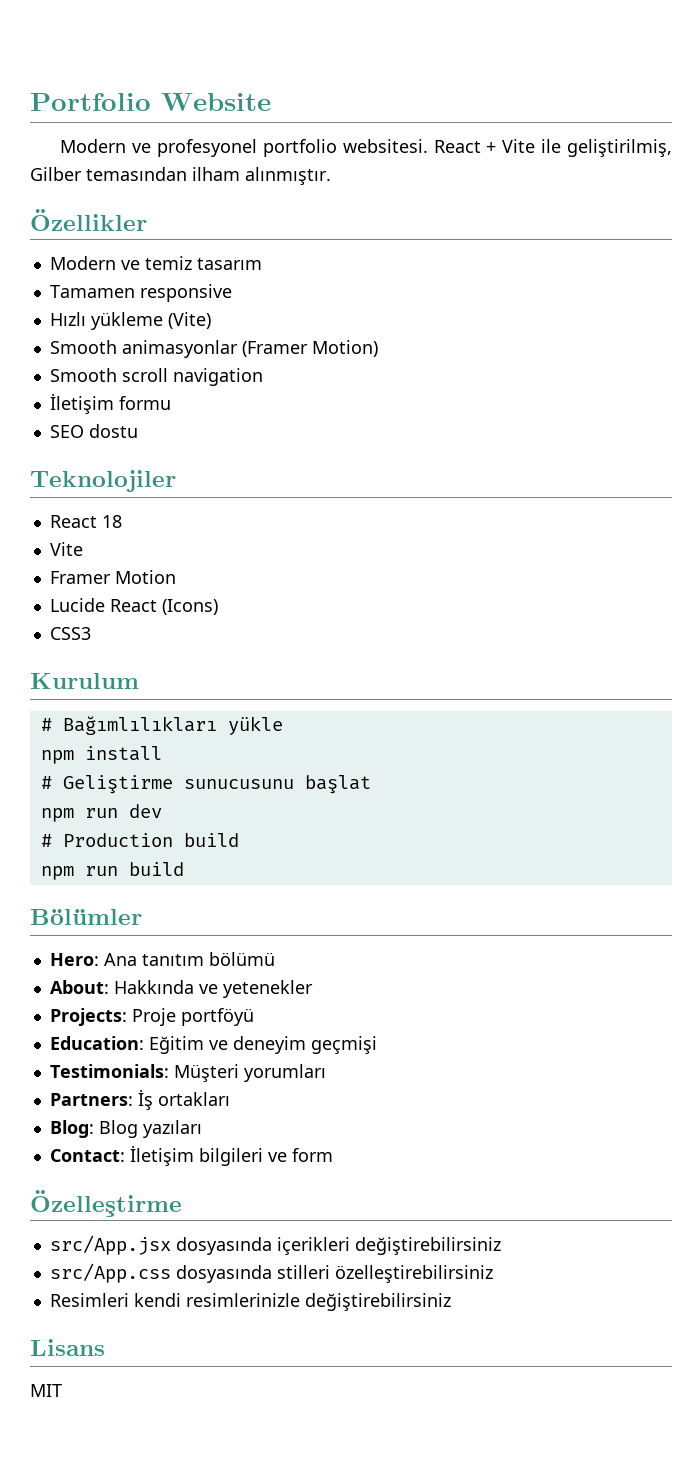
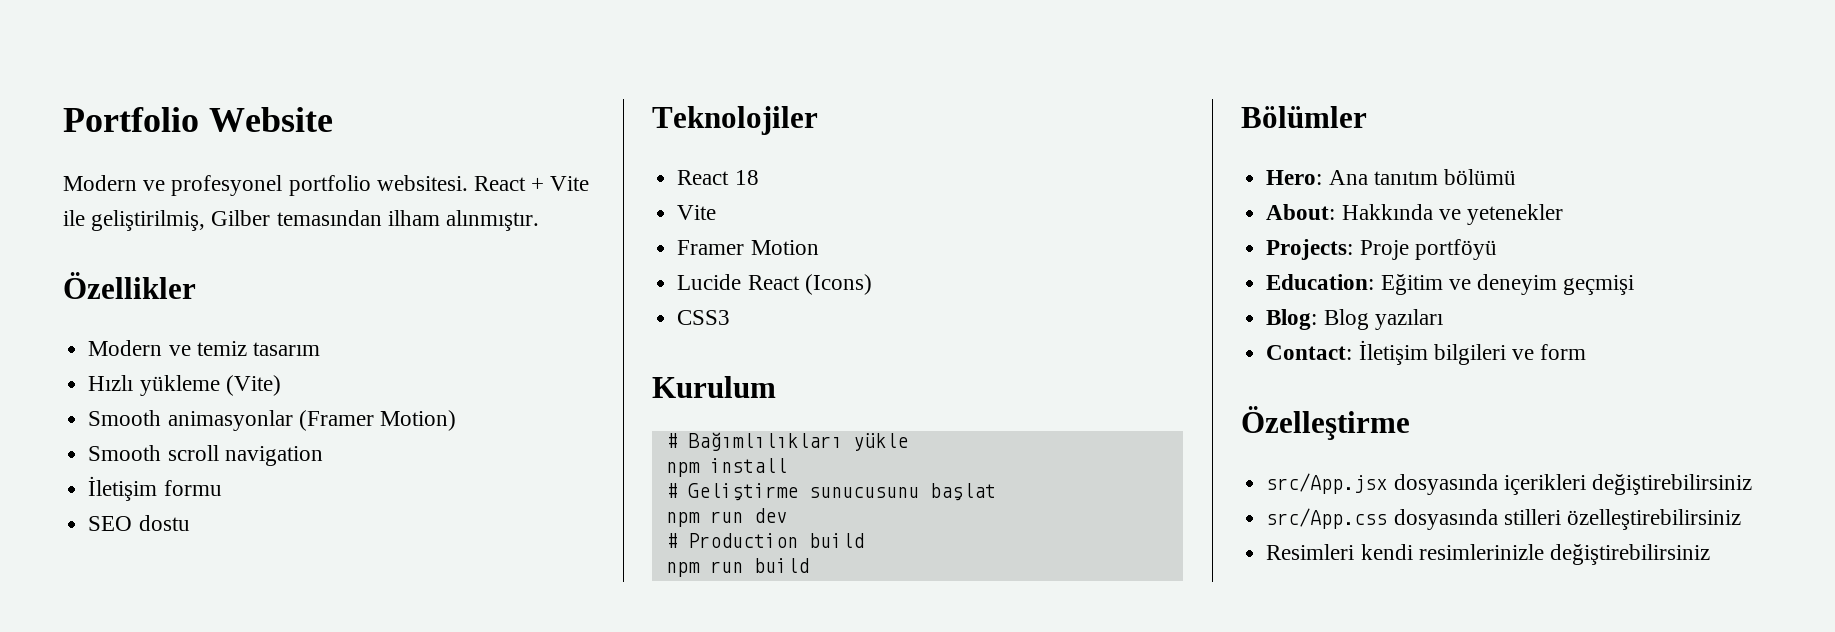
- Tamamen responsive
- Testimonials: Müşteri yorumları
- Partners: İş ortakları
- Lisans
- MIT

